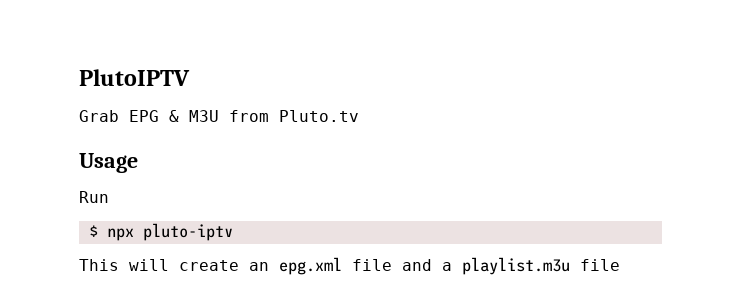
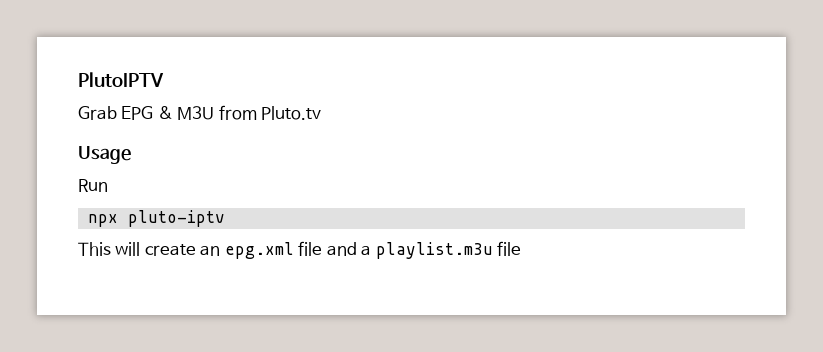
- $ npx pluto-iptv
+ npx pluto-iptv

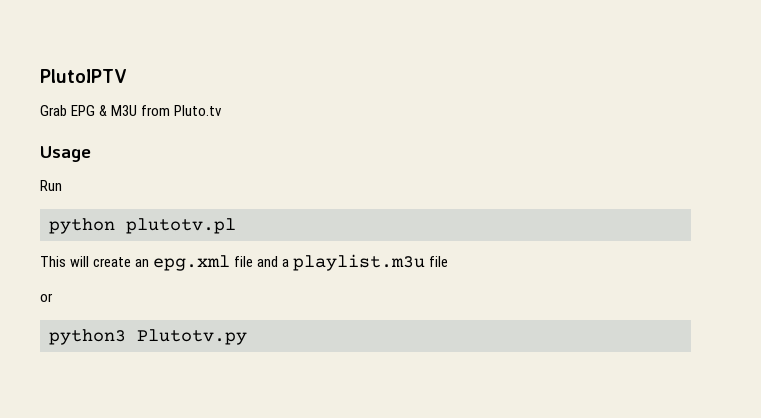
- npx pluto-iptv
+ python plutotv.pl
+ or
+ python3 Plutotv.py

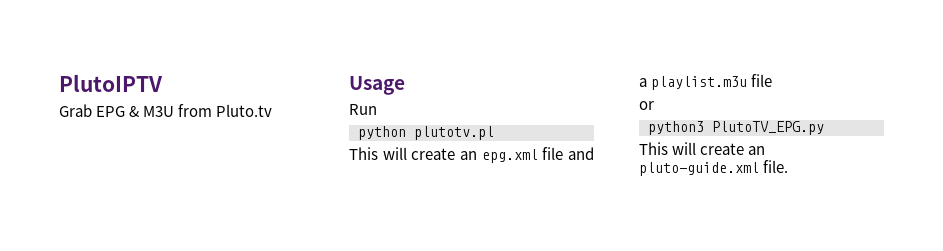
- python3 Plutotv.py
+ python3 PlutoTV_EPG.py
+ This will create an pluto-guide.xml file.

